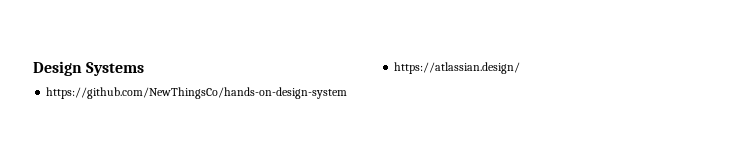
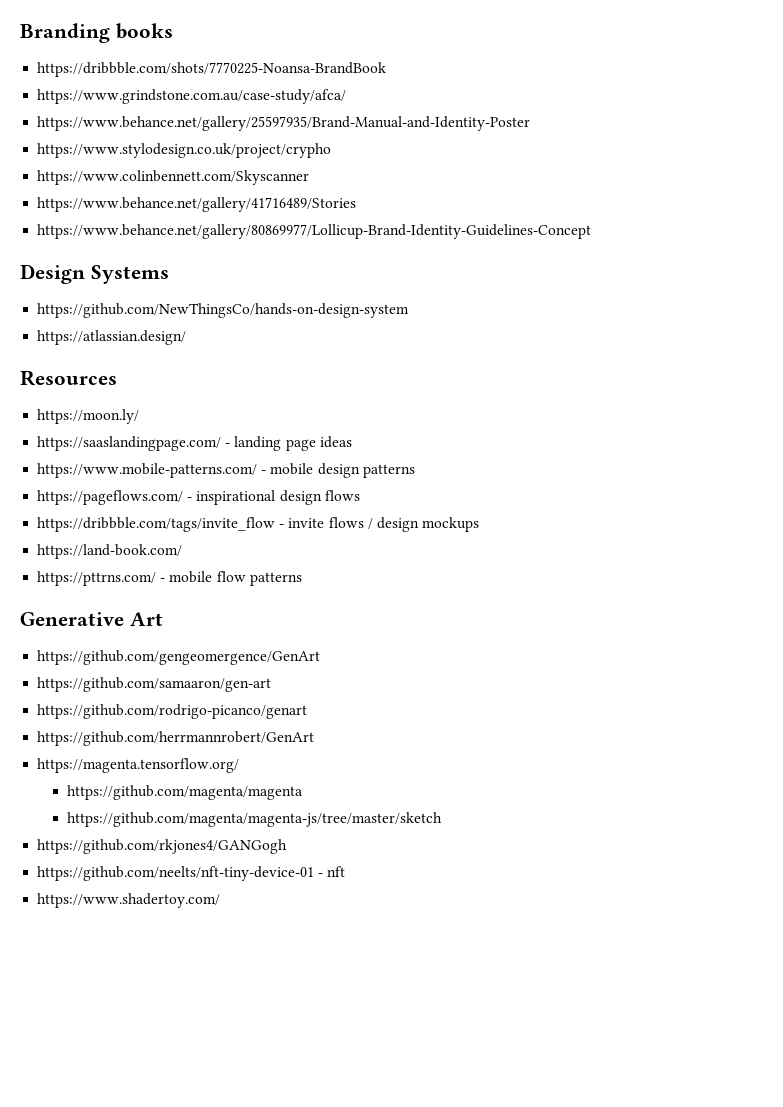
+ Branding books
+ https://dribbble.com/shots/7770225-Noansa-BrandBook
+ https://www.grindstone.com.au/case-study/afca/
+ https://www.behance.net/gallery/25597935/Brand-Manual-and-Identity-Poster
+ https://www.stylodesign.co.uk/project/crypho
+ https://www.colinbennett.com/Skyscanner
+ https://www.behance.net/gallery/41716489/Stories
+ https://www.behance.net/gallery/80869977/Lollicup-Brand-Identity-Guidelines-Concept
  Design Systems
  https://github.com/NewThingsCo/hands-on-design-system
  https://atlassian.design/
+ Resources
+ https://moon.ly/
+ https://saaslandingpage.com/ - landing page ideas
+ https://www.mobile-patterns.com/ - mobile design patterns
+ https://pageflows.com/ - inspirational design flows
+ https://dribbble.com/tags/invite_flow - invite flows / design mockups
+ https://land-book.com/
+ https://pttrns.com/ - mobile flow patterns
+ Generative Art
+ https://github.com/gengeomergence/GenArt
+ https://github.com/samaaron/gen-art
+ https://github.com/rodrigo-picanco/genart
+ https://github.com/herrmannrobert/GenArt
+ https://magenta.tensorflow.org/
+ https://github.com/magenta/magenta
+ https://github.com/magenta/magenta-js/tree/master/sketch
+ https://github.com/rkjones4/GANGogh
+ https://github.com/neelts/nft-tiny-device-01 - nft
+ https://www.shadertoy.com/

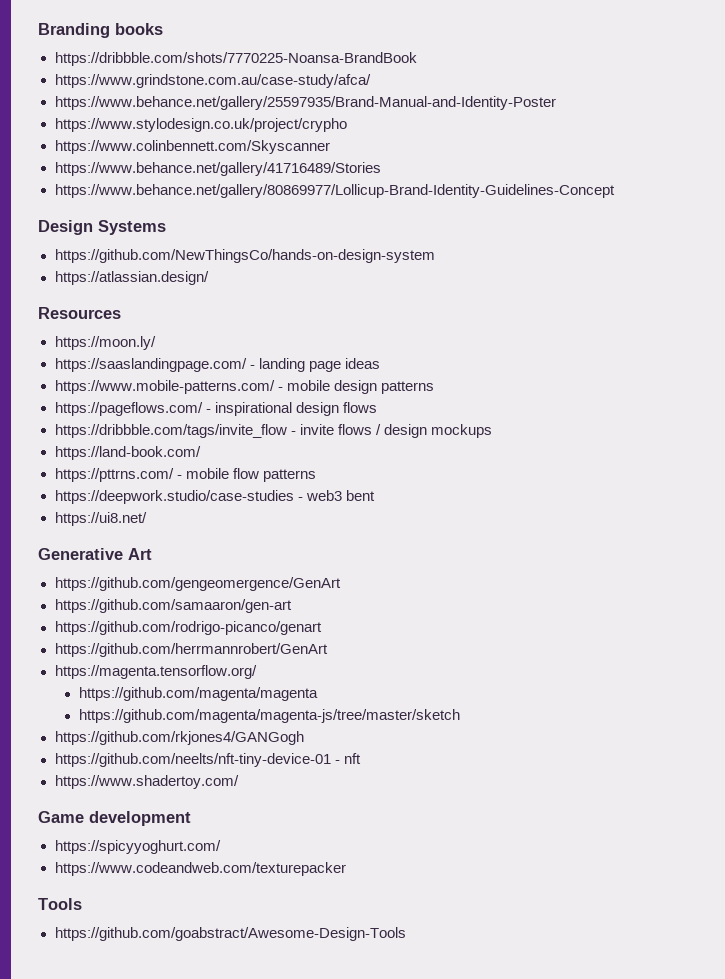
+ https://deepwork.studio/case-studies - web3 bent
+ https://ui8.net/
+ Game development
+ https://spicyyoghurt.com/
+ https://www.codeandweb.com/texturepacker
+ Tools
+ https://github.com/goabstract/Awesome-Design-Tools

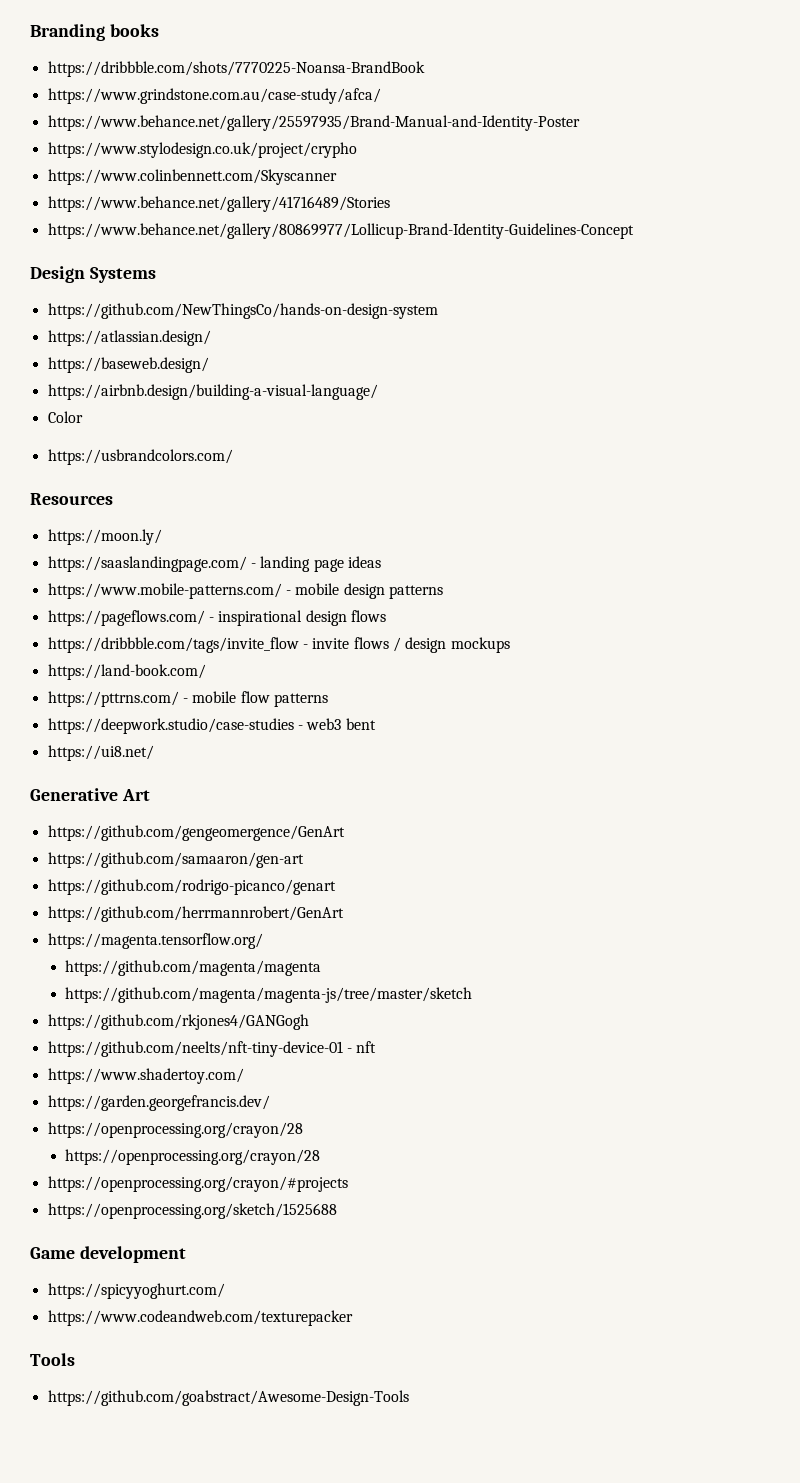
+ https://baseweb.design/
+ https://airbnb.design/building-a-visual-language/
+ Color
+ https://usbrandcolors.com/
+ https://garden.georgefrancis.dev/
+ https://openprocessing.org/crayon/28
+ https://openprocessing.org/crayon/28
+ https://openprocessing.org/crayon/#projects
+ https://openprocessing.org/sketch/1525688

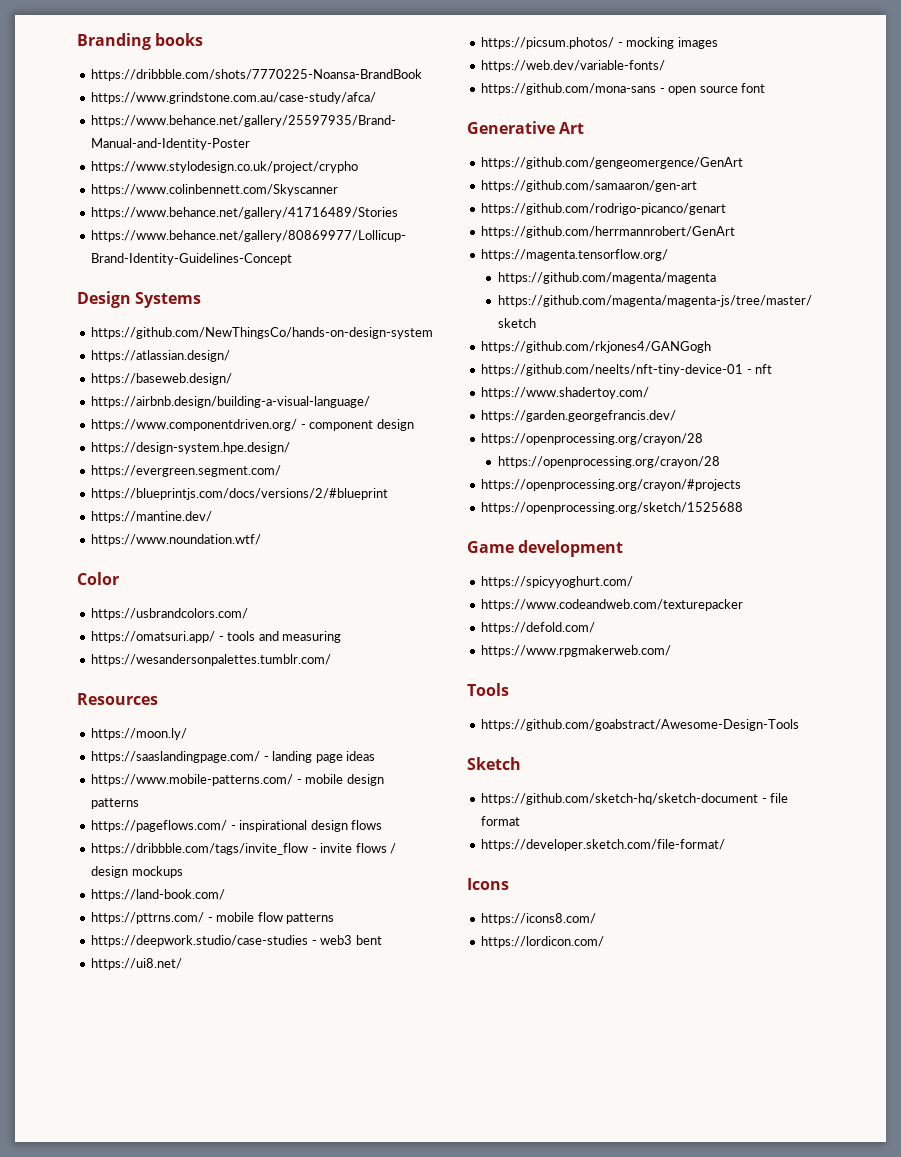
+ https://www.componentdriven.org/ - component design
+ https://design-system.hpe.design/
+ https://evergreen.segment.com/
+ https://blueprintjs.com/docs/versions/2/#blueprint
+ https://mantine.dev/
+ https://www.noundation.wtf/
  Color
  https://usbrandcolors.com/
+ https://omatsuri.app/ - tools and measuring
+ https://wesandersonpalettes.tumblr.com/
+ https://picsum.photos/ - mocking images
+ https://web.dev/variable-fonts/
+ https://github.com/mona-sans - open source font
+ https://defold.com/
+ https://www.rpgmakerweb.com/
+ Sketch
+ https://github.com/sketch-hq/sketch-document - file format
+ https://developer.sketch.com/file-format/
+ Icons
+ https://icons8.com/
+ https://lordicon.com/

